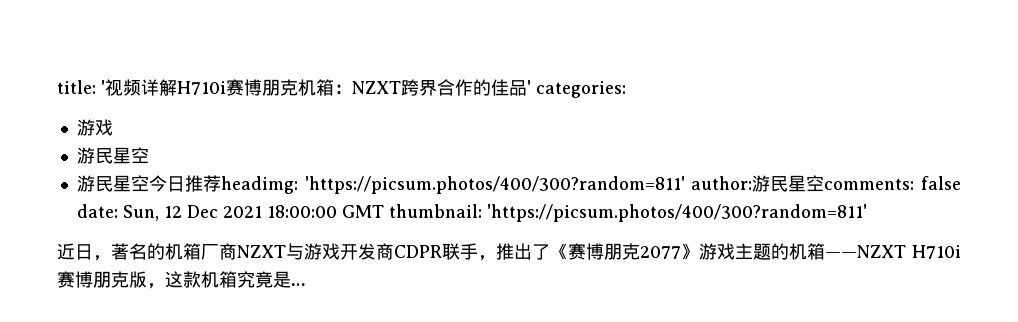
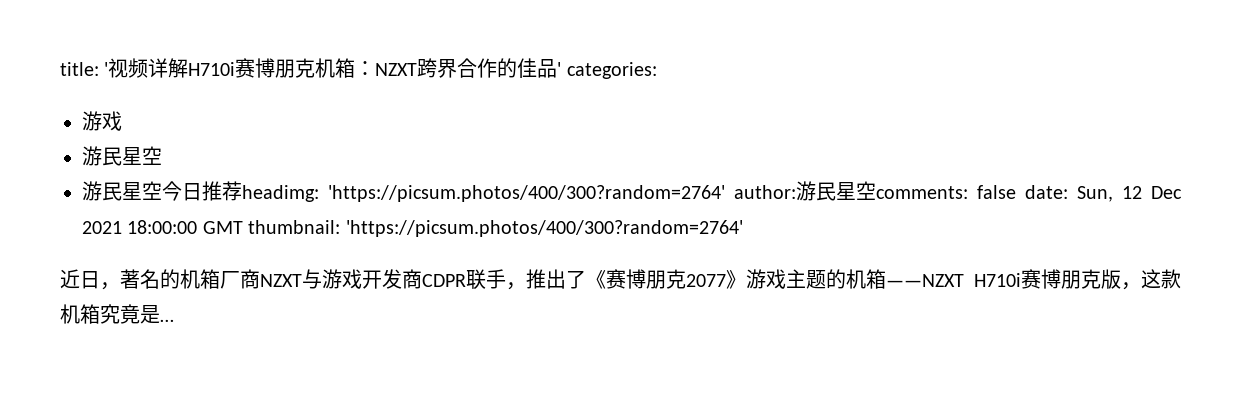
- 游民星空今日推荐headimg: 'https://picsum.photos/400/300?random=811' author:游民星空comments: false date: Sun, 12 Dec 2021 18:00:00 GMT thumbnail: 'https://picsum.photos/400/300?random=811'
+ 游民星空今日推荐headimg: 'https://picsum.photos/400/300?random=2764' author:游民星空comments: false date: Sun, 12 Dec 2021 18:00:00 GMT thumbnail: 'https://picsum.photos/400/300?random=2764'

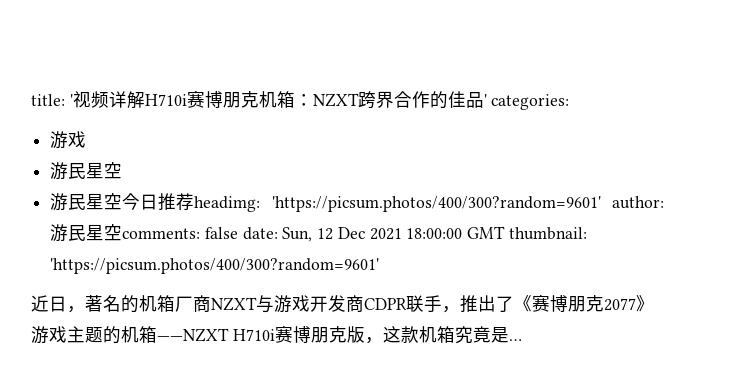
- 游民星空今日推荐headimg: 'https://picsum.photos/400/300?random=2764' author:游民星空comments: false date: Sun, 12 Dec 2021 18:00:00 GMT thumbnail: 'https://picsum.photos/400/300?random=2764'
+ 游民星空今日推荐headimg: 'https://picsum.photos/400/300?random=9601' author:游民星空comments: false date: Sun, 12 Dec 2021 18:00:00 GMT thumbnail: 'https://picsum.photos/400/300?random=9601'

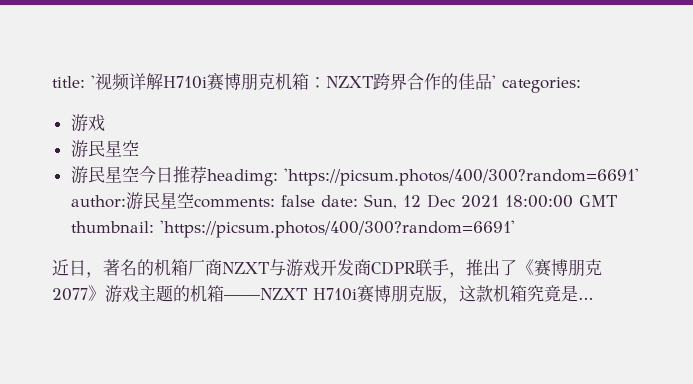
- 游民星空今日推荐headimg: 'https://picsum.photos/400/300?random=9601' author:游民星空comments: false date: Sun, 12 Dec 2021 18:00:00 GMT thumbnail: 'https://picsum.photos/400/300?random=9601'
+ 游民星空今日推荐headimg: 'https://picsum.photos/400/300?random=6691' author:游民星空comments: false date: Sun, 12 Dec 2021 18:00:00 GMT thumbnail: 'https://picsum.photos/400/300?random=6691'

